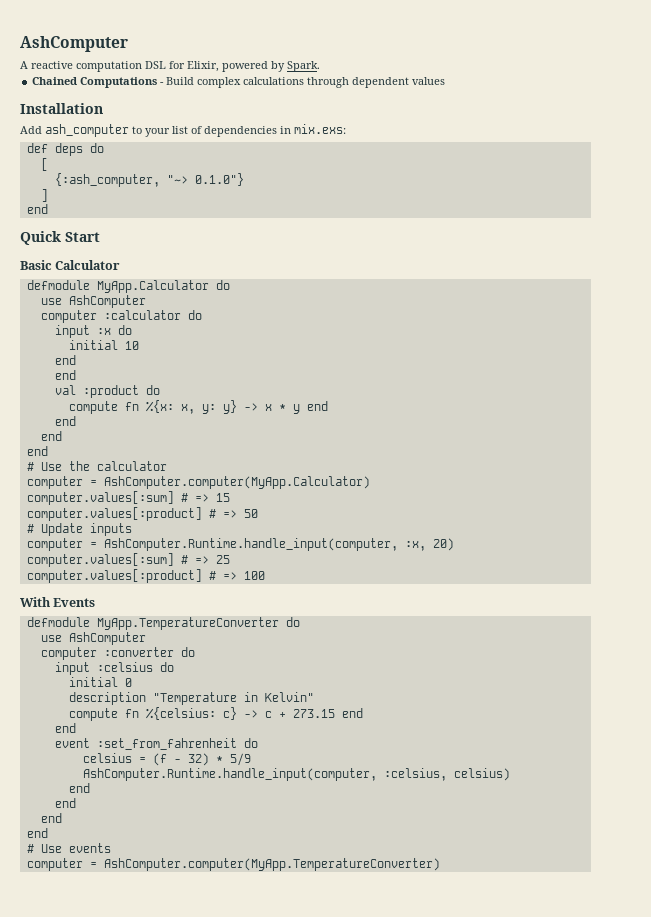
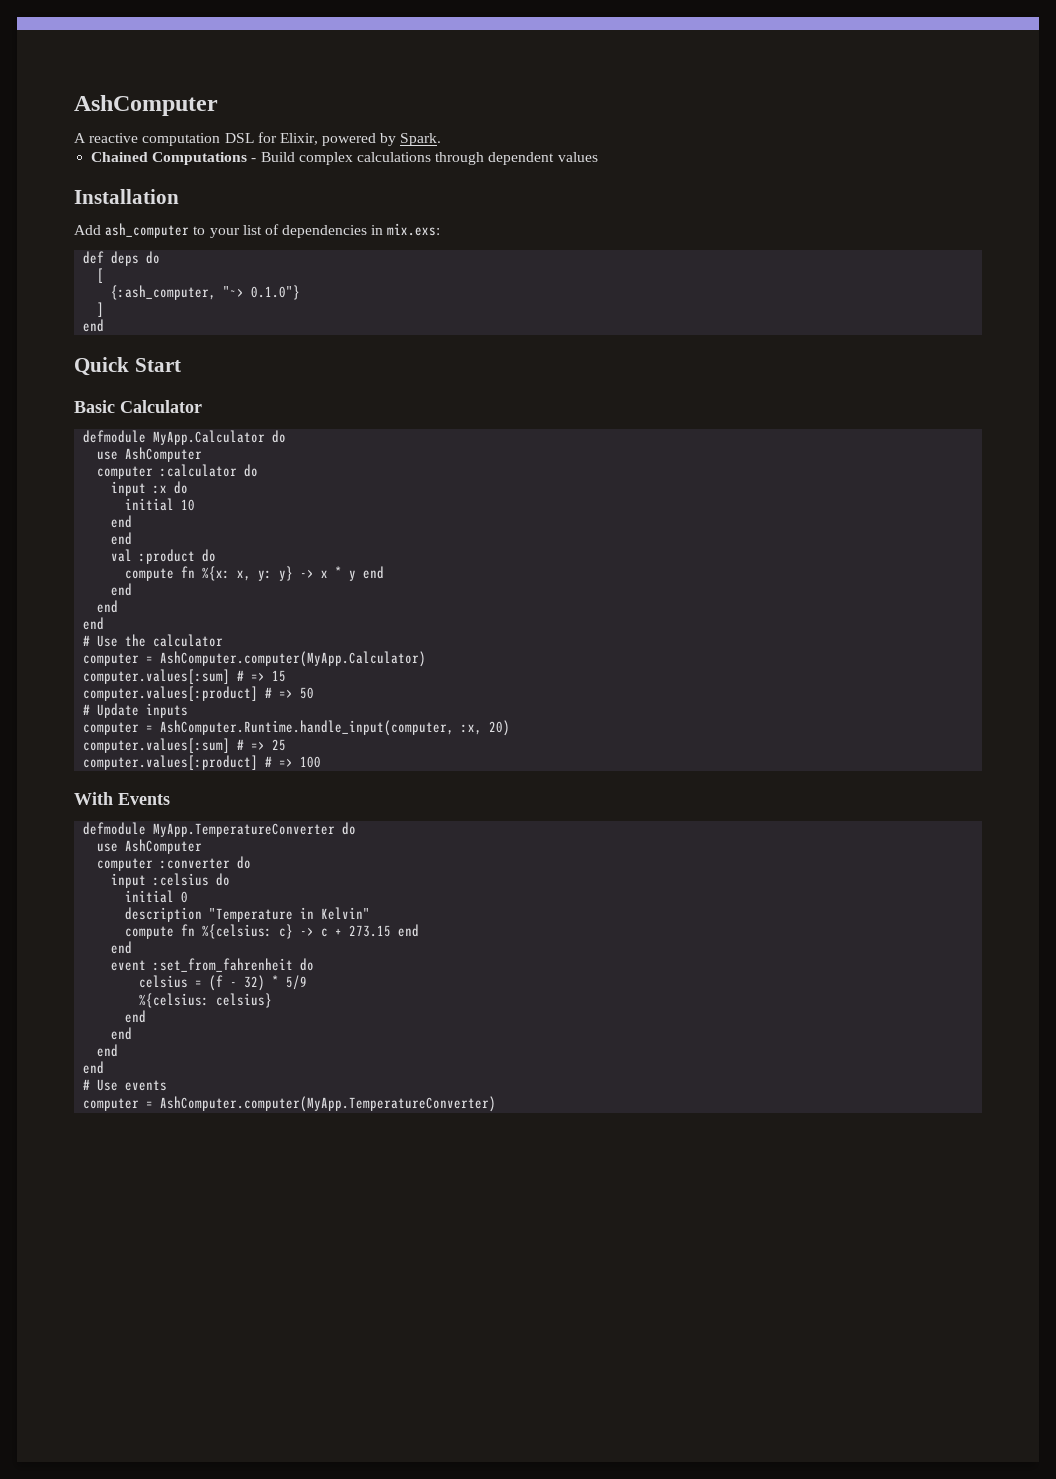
- AshComputer.Runtime.handle_input(computer, :celsius, celsius)
+ %{celsius: celsius}

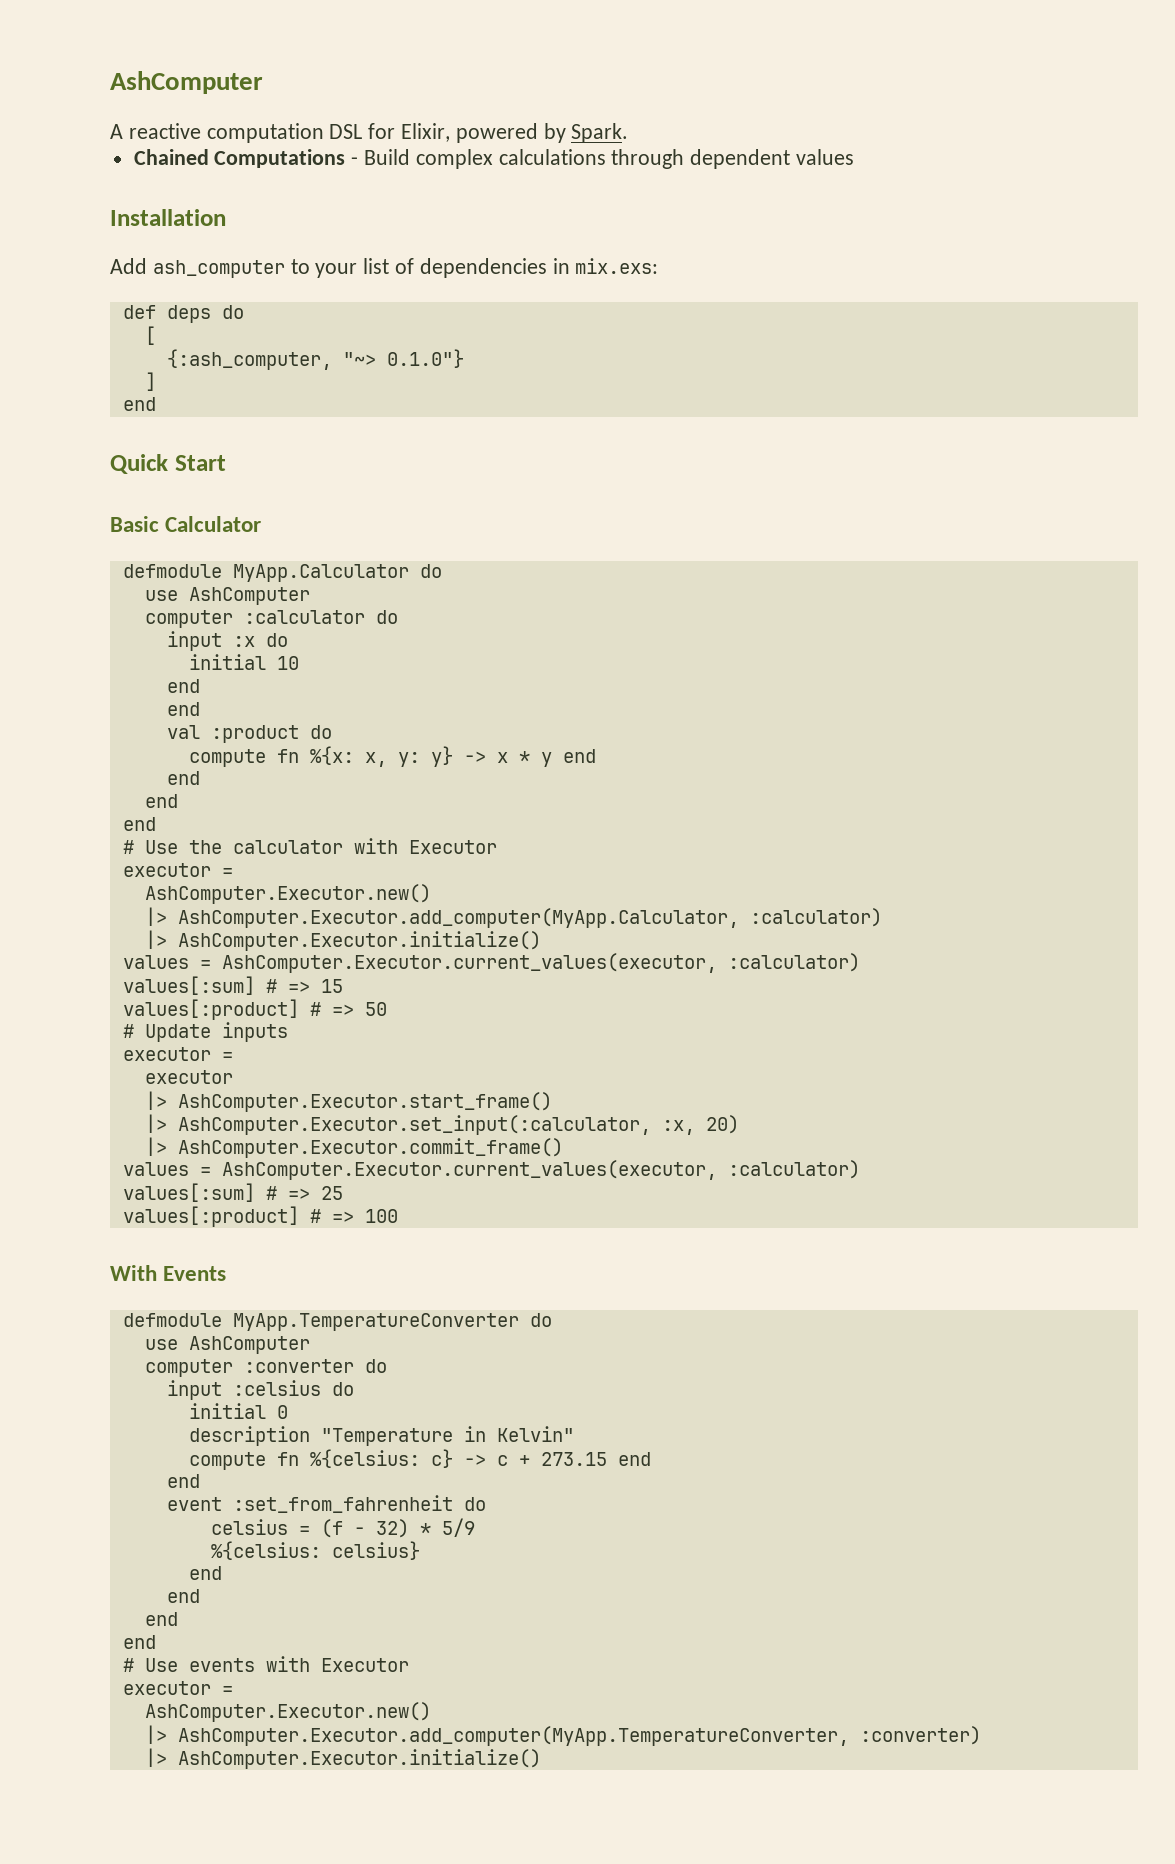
- # Use the calculator
- computer = AshComputer.computer(MyApp.Calculator)
- computer.values[:sum] # => 15
+ # Use the calculator with Executor
+ executor =
+ AshComputer.Executor.new()
+ |> AshComputer.Executor.add_computer(MyApp.Calculator, :calculator)
+ |> AshComputer.Executor.initialize()
+ values = AshComputer.Executor.current_values(executor, :calculator)
+ values[:sum] # => 15
- computer.values[:product] # => 50
+ values[:product] # => 50
  # Update inputs
- computer = AshComputer.Runtime.handle_input(computer, :x, 20)
- computer.values[:sum] # => 25
+ executor =
+ executor
+ |> AshComputer.Executor.start_frame()
+ |> AshComputer.Executor.set_input(:calculator, :x, 20)
+ |> AshComputer.Executor.commit_frame()
+ values = AshComputer.Executor.current_values(executor, :calculator)
+ values[:sum] # => 25
- computer.values[:product] # => 100
+ values[:product] # => 100
- # Use events
- computer = AshComputer.computer(MyApp.TemperatureConverter)
+ # Use events with Executor
+ executor =
+ AshComputer.Executor.new()
+ |> AshComputer.Executor.add_computer(MyApp.TemperatureConverter, :converter)
+ |> AshComputer.Executor.initialize()

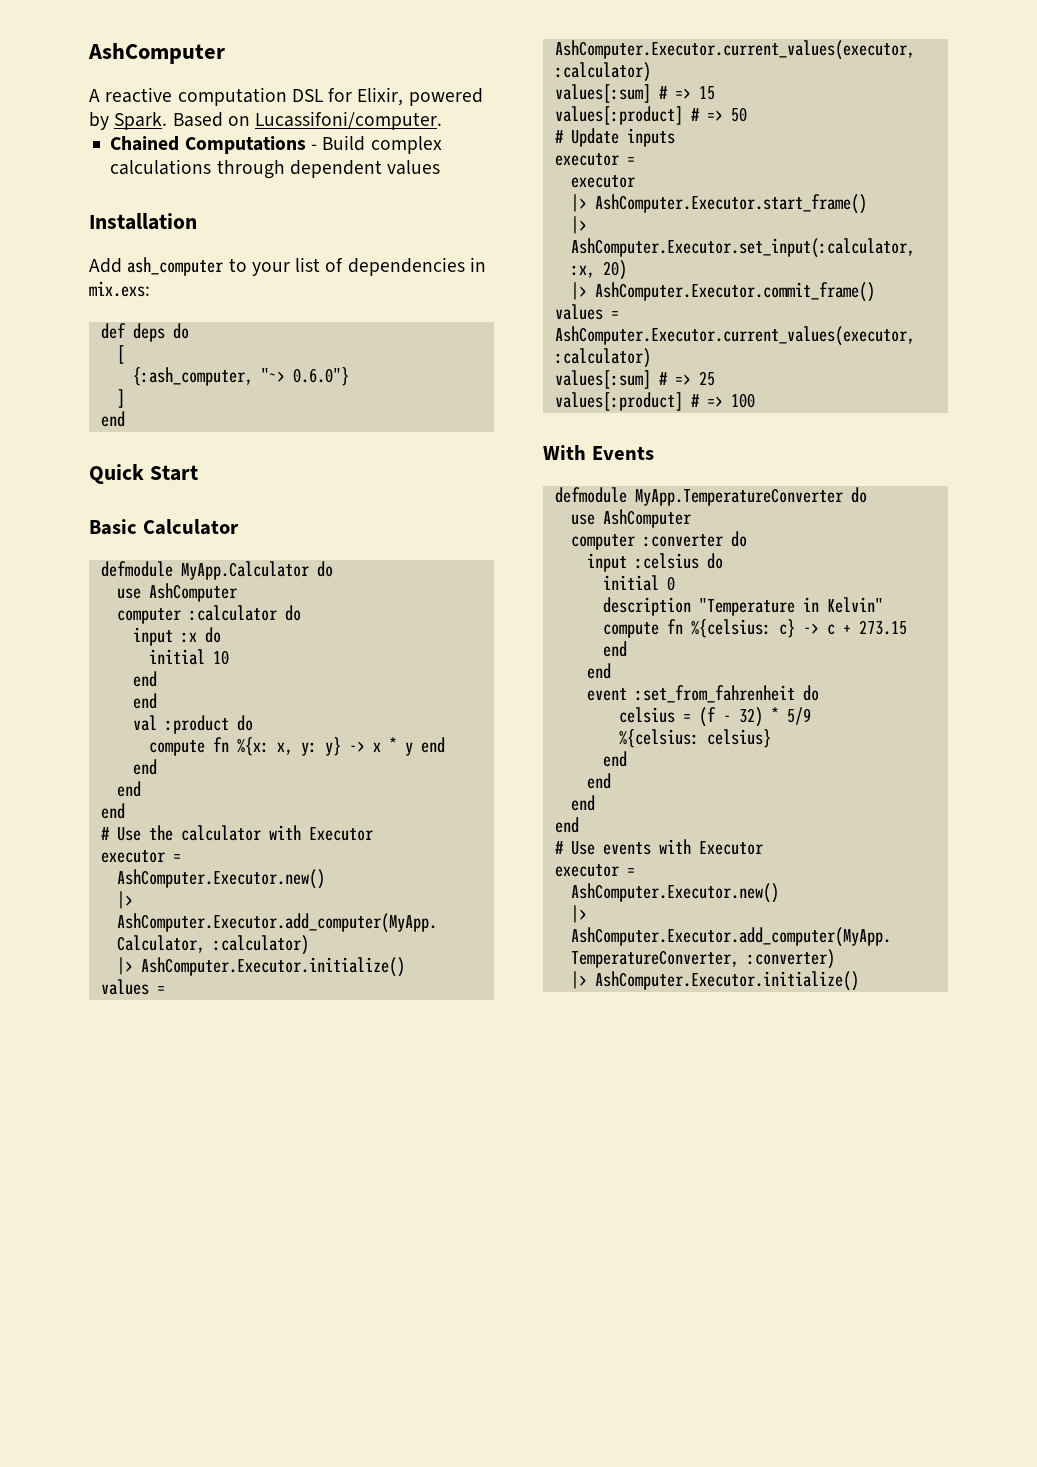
+ Based on Lucassifoni/computer.
- {:ash_computer, "~> 0.1.0"}
+ {:ash_computer, "~> 0.6.0"}

